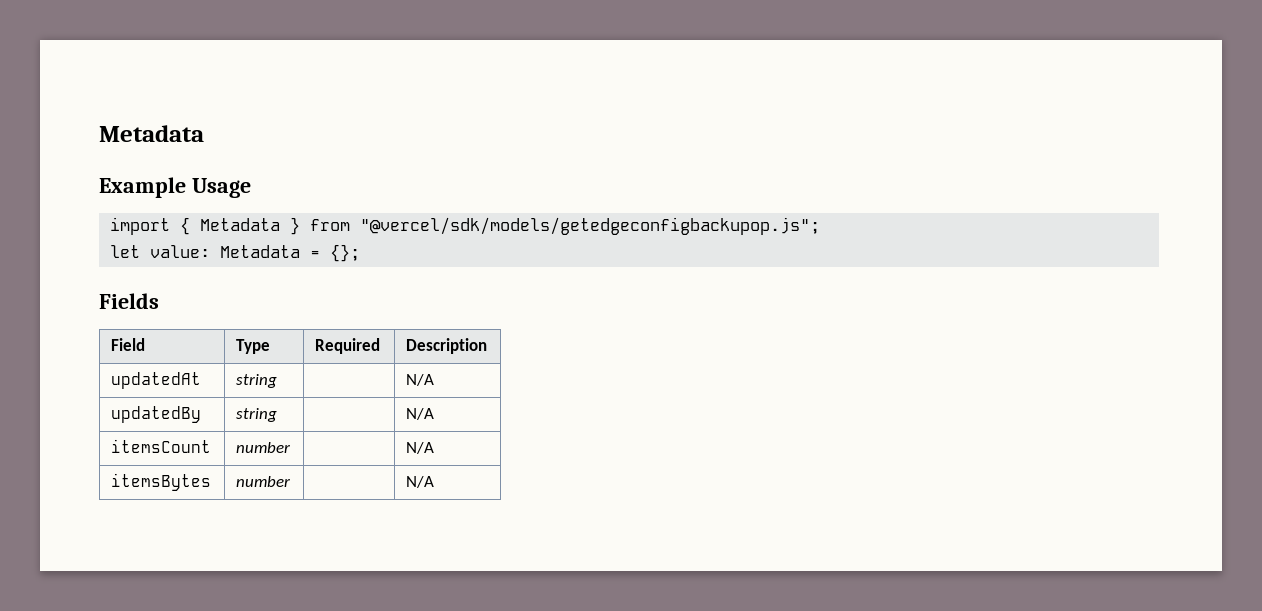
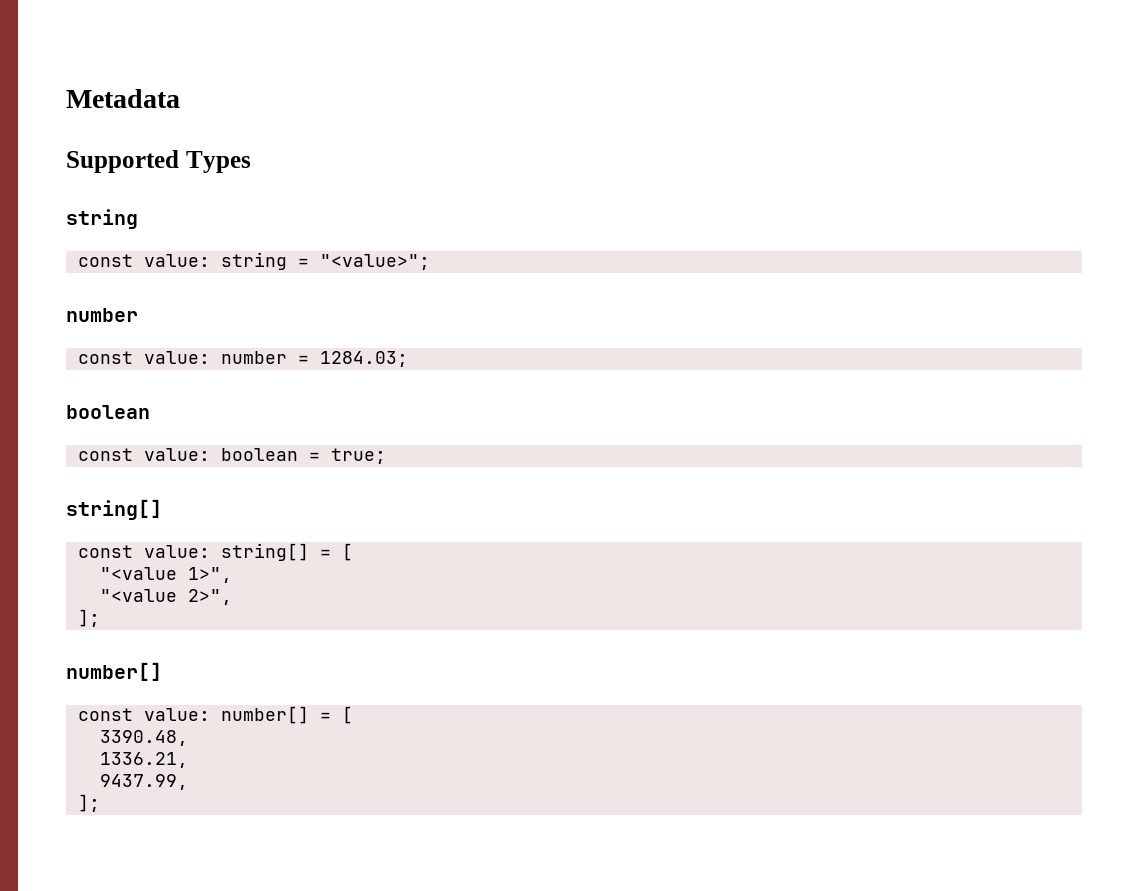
- Example Usage
- import { Metadata } from "@vercel/sdk/models/getedgeconfigbackupop.js";
- let value: Metadata = {};
- Fields
- Field | Type | Required | Description
- updatedAt | string | | N/A
- updatedBy | string | | N/A
- itemsCount | number | | N/A
- itemsBytes | number | | N/A
+ Supported Types
+ string
+ const value: string = "<value>";
+ number
+ const value: number = 1284.03;
+ boolean
+ const value: boolean = true;
+ string[]
+ const value: string[] = [
+ "<value 1>",
+ "<value 2>",
+ ];
+ number[]
+ const value: number[] = [
+ 3390.48,
+ 1336.21,
+ 9437.99,
+ ];

